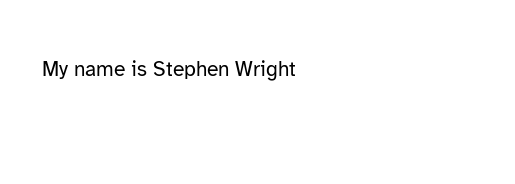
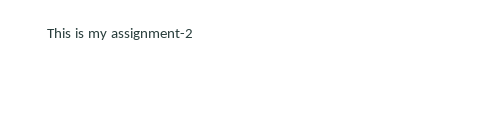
- My name is Stephen Wright
+ This is my assignment-2

